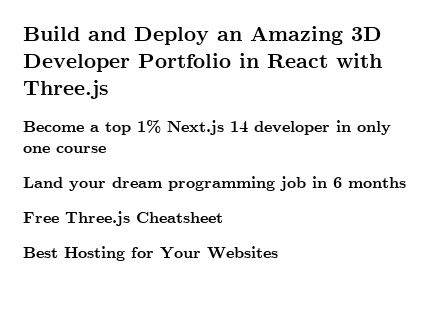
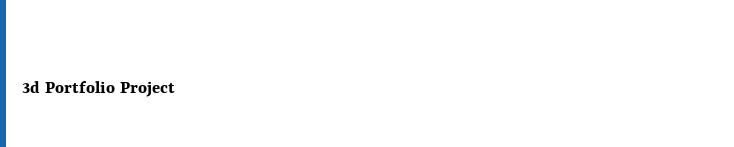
- Build and Deploy an Amazing 3D Developer Portfolio in React with Three.js
- Become a top 1% Next.js 14 developer in only one course
- Land your dream programming job in 6 months
- Free Three.js Cheatsheet
- Best Hosting for Your Websites
+ 3d Portfolio Project

